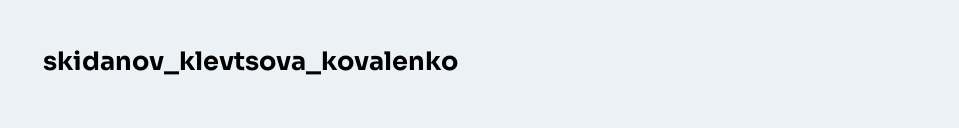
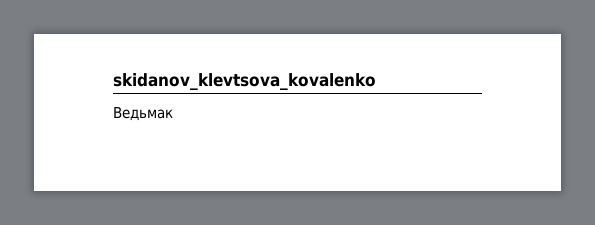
+ Ведьмак

